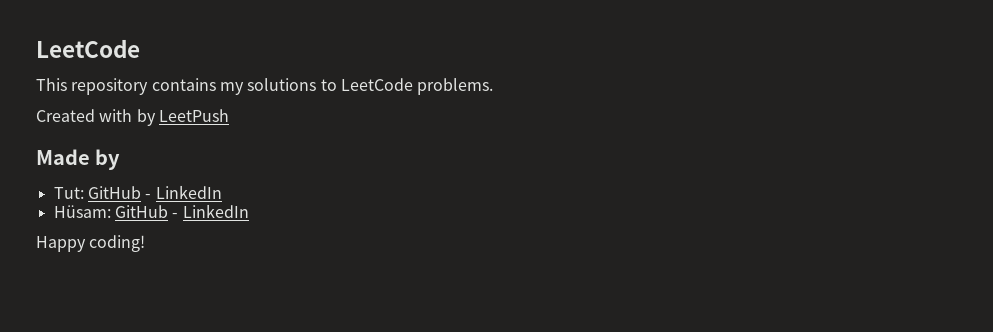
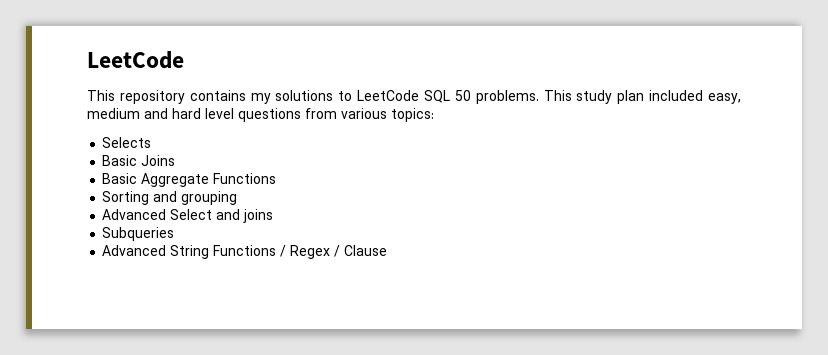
- This repository contains my solutions to LeetCode problems.
- Created with by LeetPush
- Made by
- Tut: GitHub - LinkedIn
- Hüsam: GitHub - LinkedIn
- Happy coding!
+ This repository contains my solutions to LeetCode SQL 50 problems. This study plan included easy, medium and hard level questions from various topics:
+ Selects
+ Basic Joins
+ Basic Aggregate Functions
+ Sorting and grouping
+ Advanced Select and joins
+ Subqueries
+ Advanced String Functions / Regex / Clause

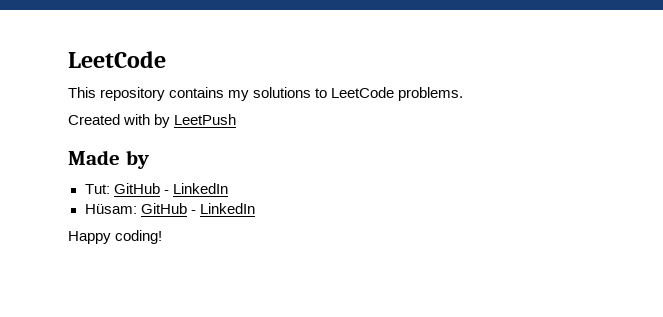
- This repository contains my solutions to LeetCode SQL 50 problems. This study plan included easy, medium and hard level questions from various topics:
- Selects
- Basic Joins
- Basic Aggregate Functions
- Sorting and grouping
- Advanced Select and joins
- Subqueries
- Advanced String Functions / Regex / Clause
+ This repository contains my solutions to LeetCode problems.
+ Created with by LeetPush
+ Made by
+ Tut: GitHub - LinkedIn
+ Hüsam: GitHub - LinkedIn
+ Happy coding!

